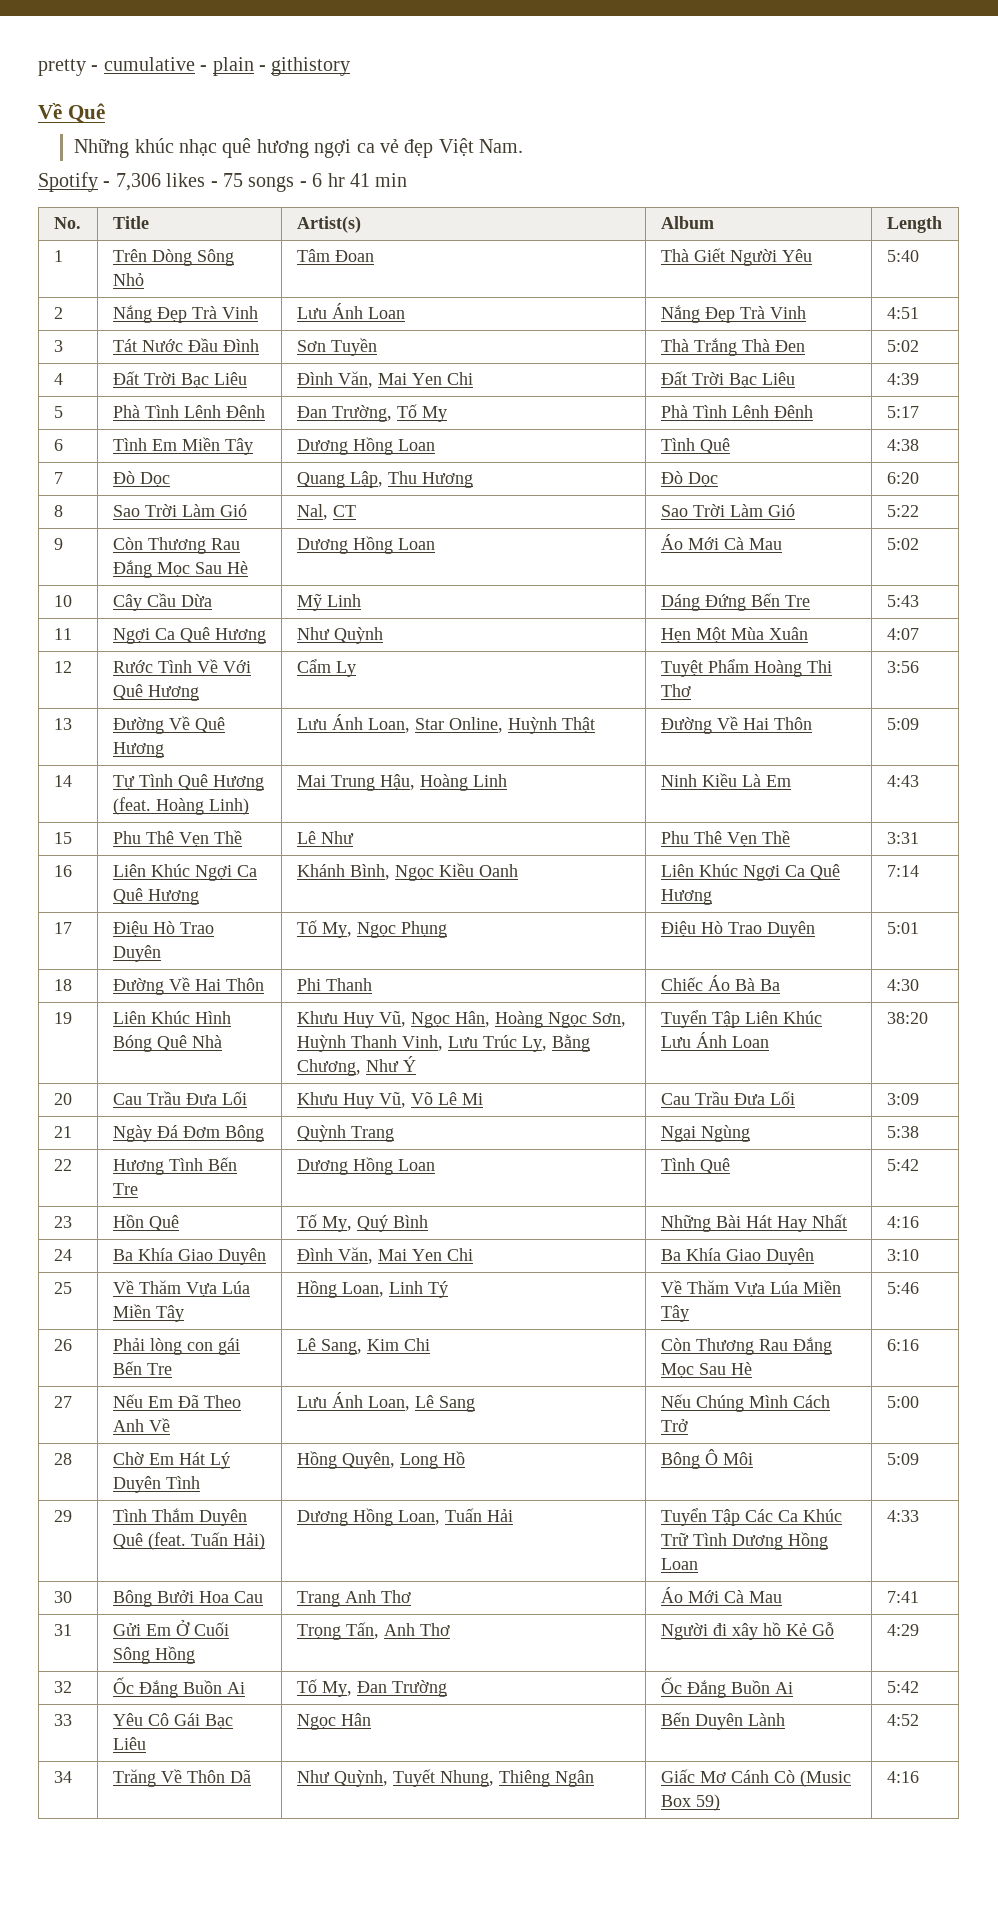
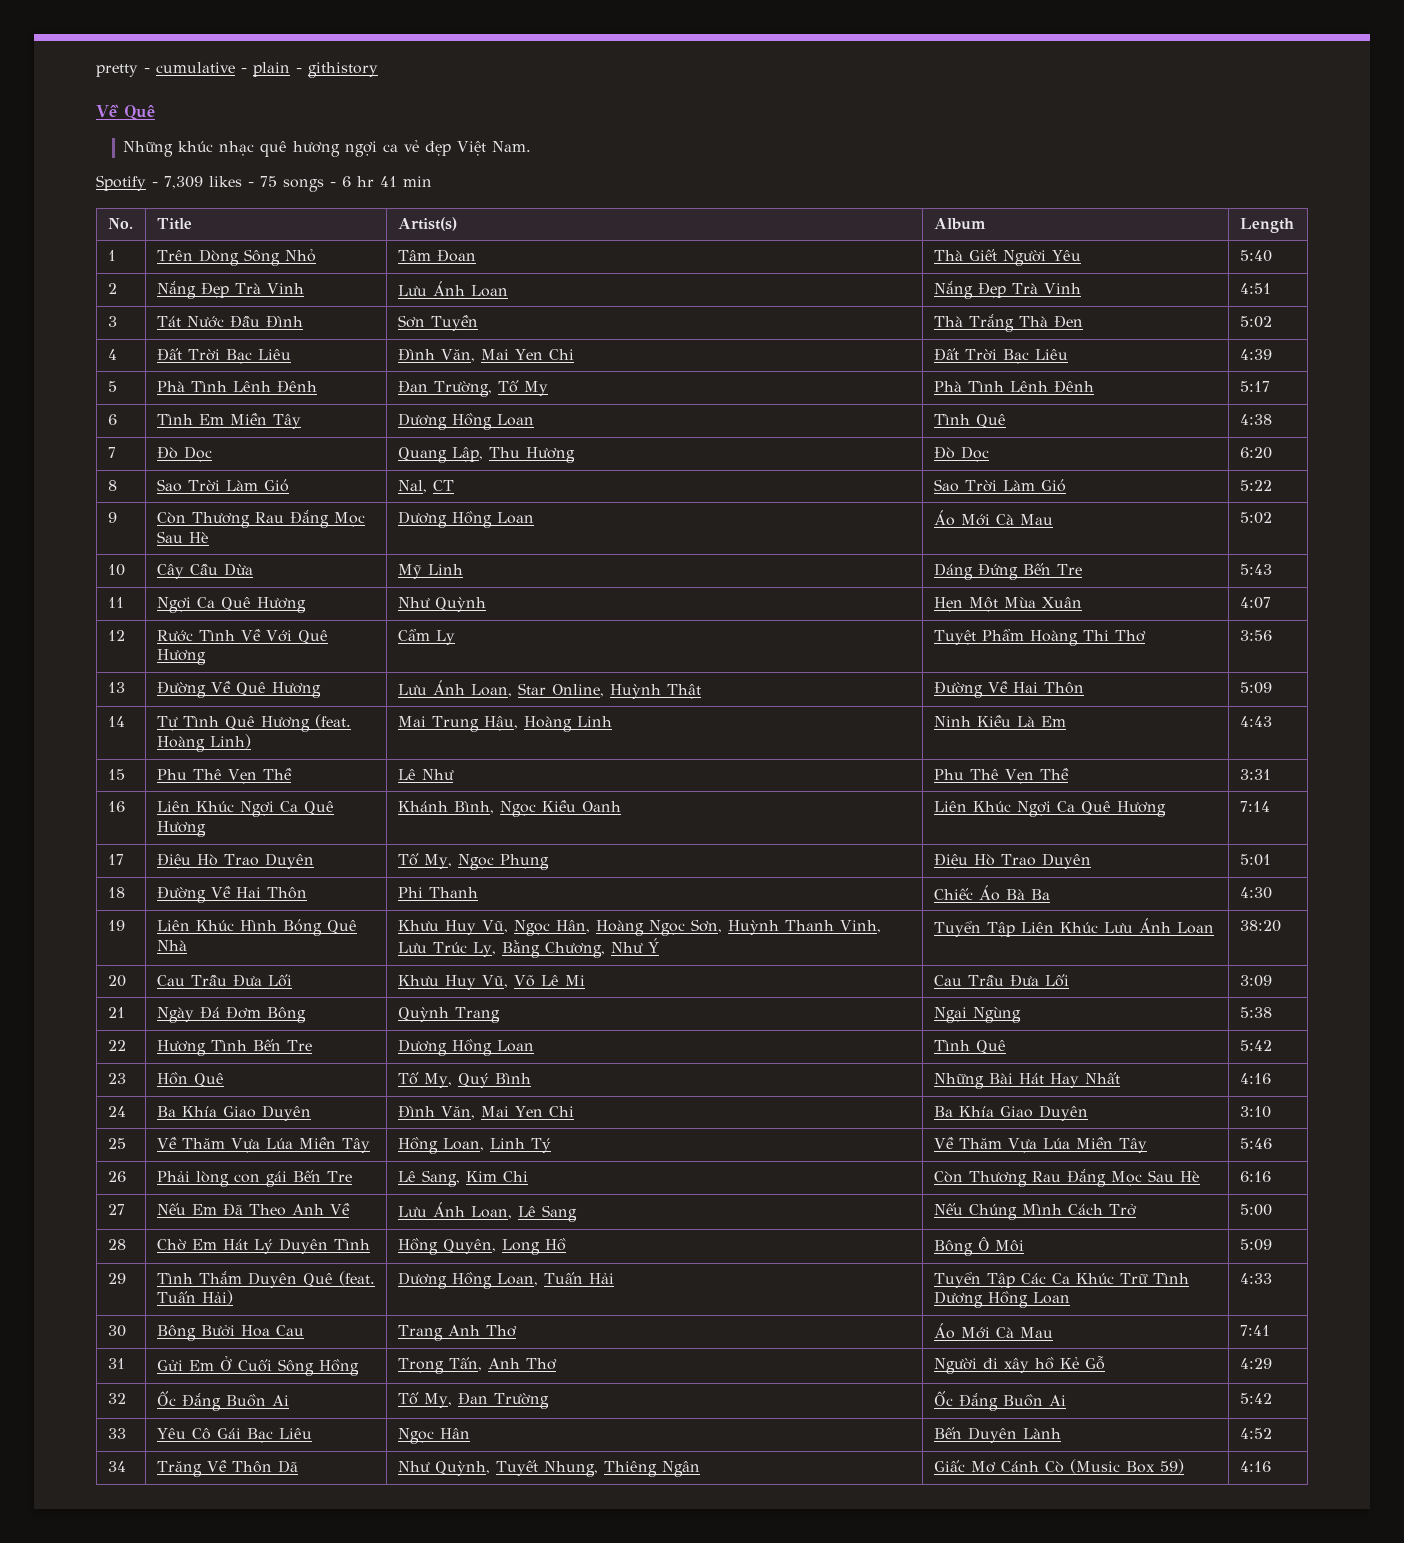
- Spotify - 7,306 likes - 75 songs - 6 hr 41 min
+ Spotify - 7,309 likes - 75 songs - 6 hr 41 min

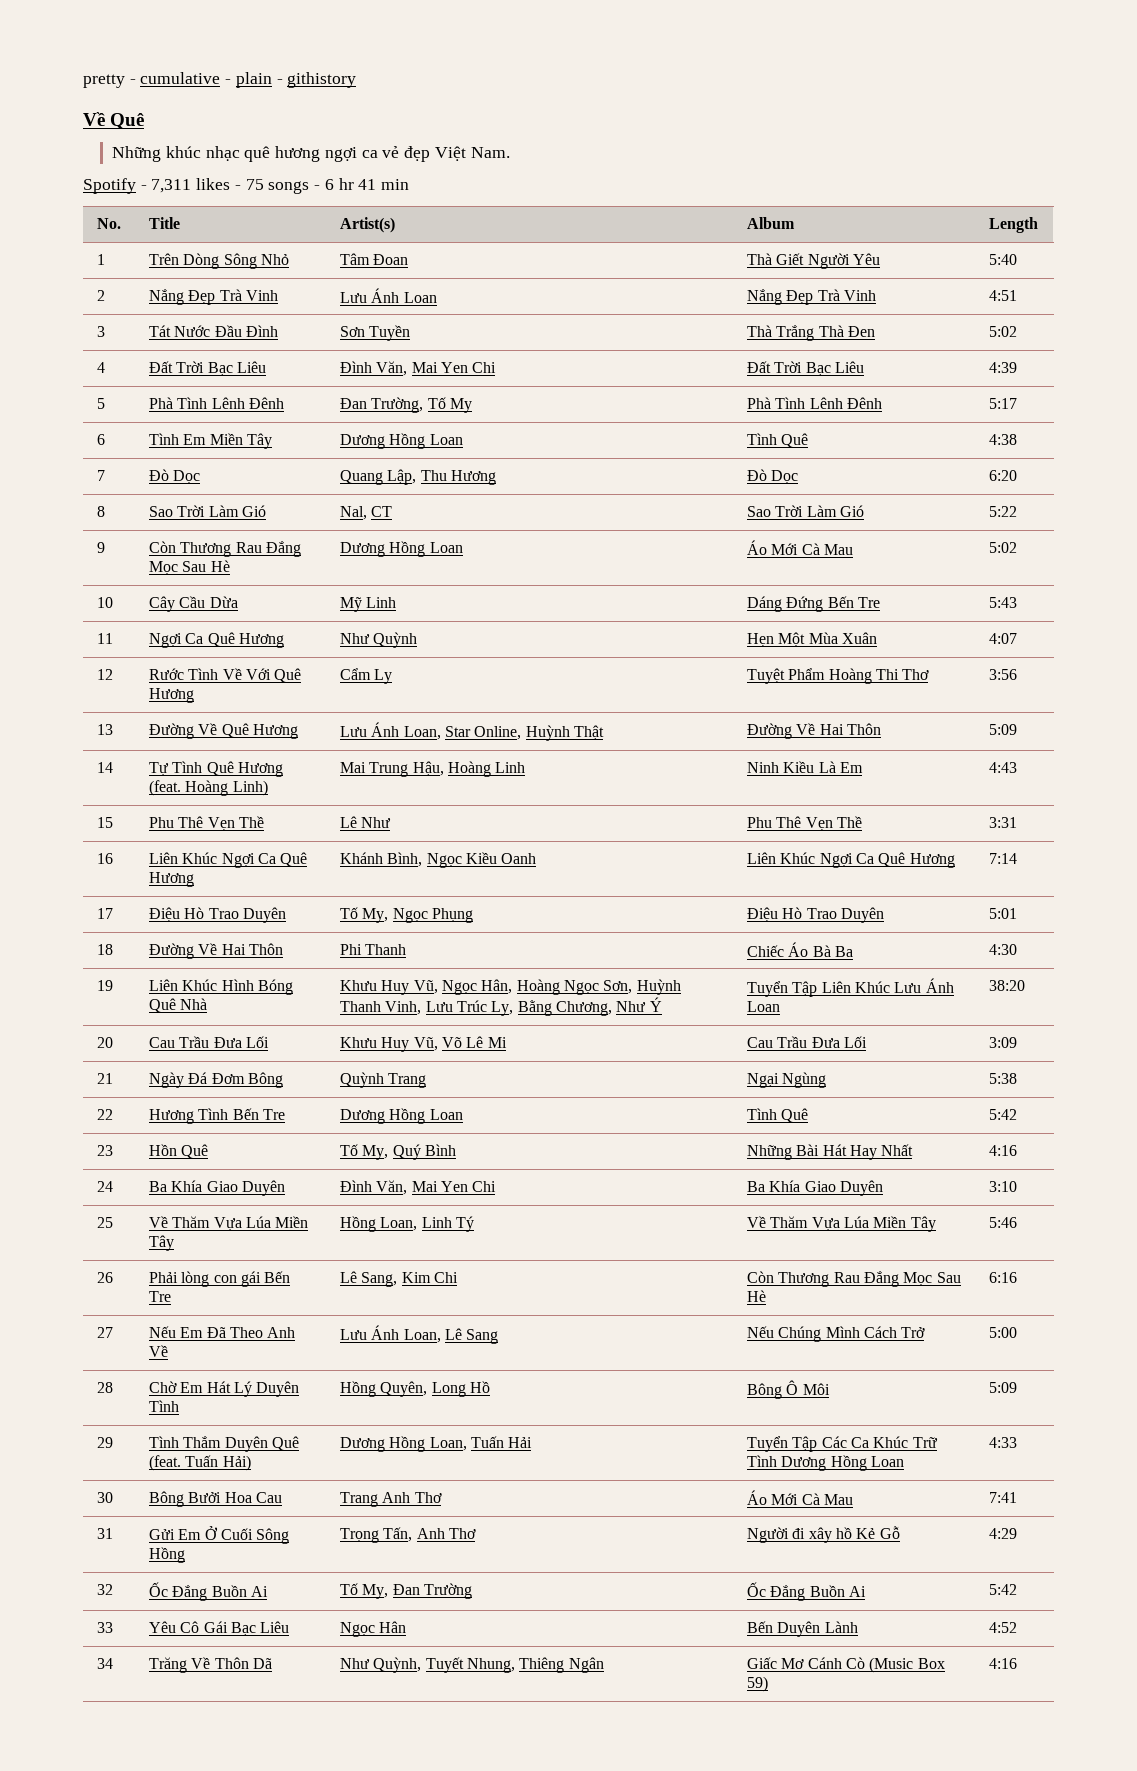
- Spotify - 7,309 likes - 75 songs - 6 hr 41 min
+ Spotify - 7,311 likes - 75 songs - 6 hr 41 min

